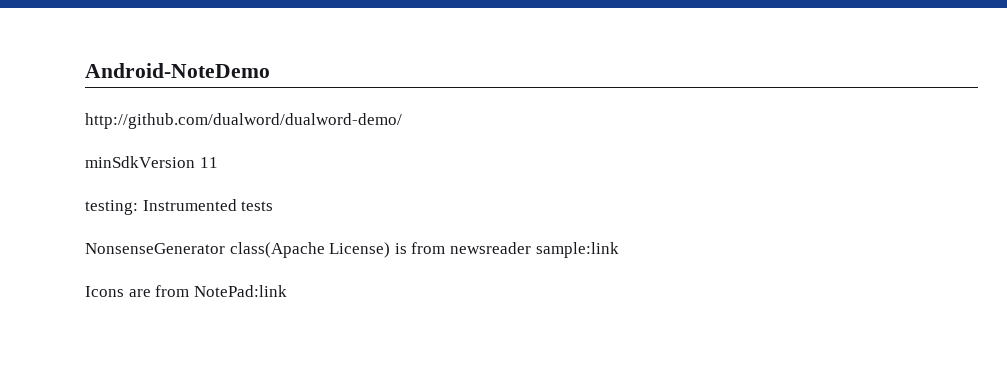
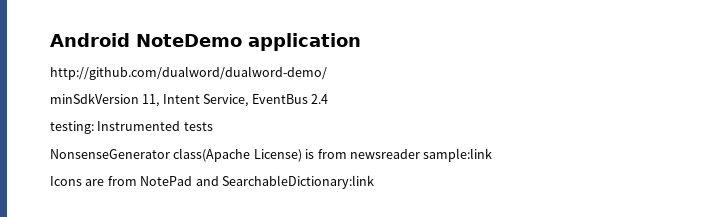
- Android-NoteDemo
+ Android NoteDemo application
- minSdkVersion 11
+ minSdkVersion 11, Intent Service, EventBus 2.4
- Icons are from NotePad:link
+ Icons are from NotePad and SearchableDictionary:link

